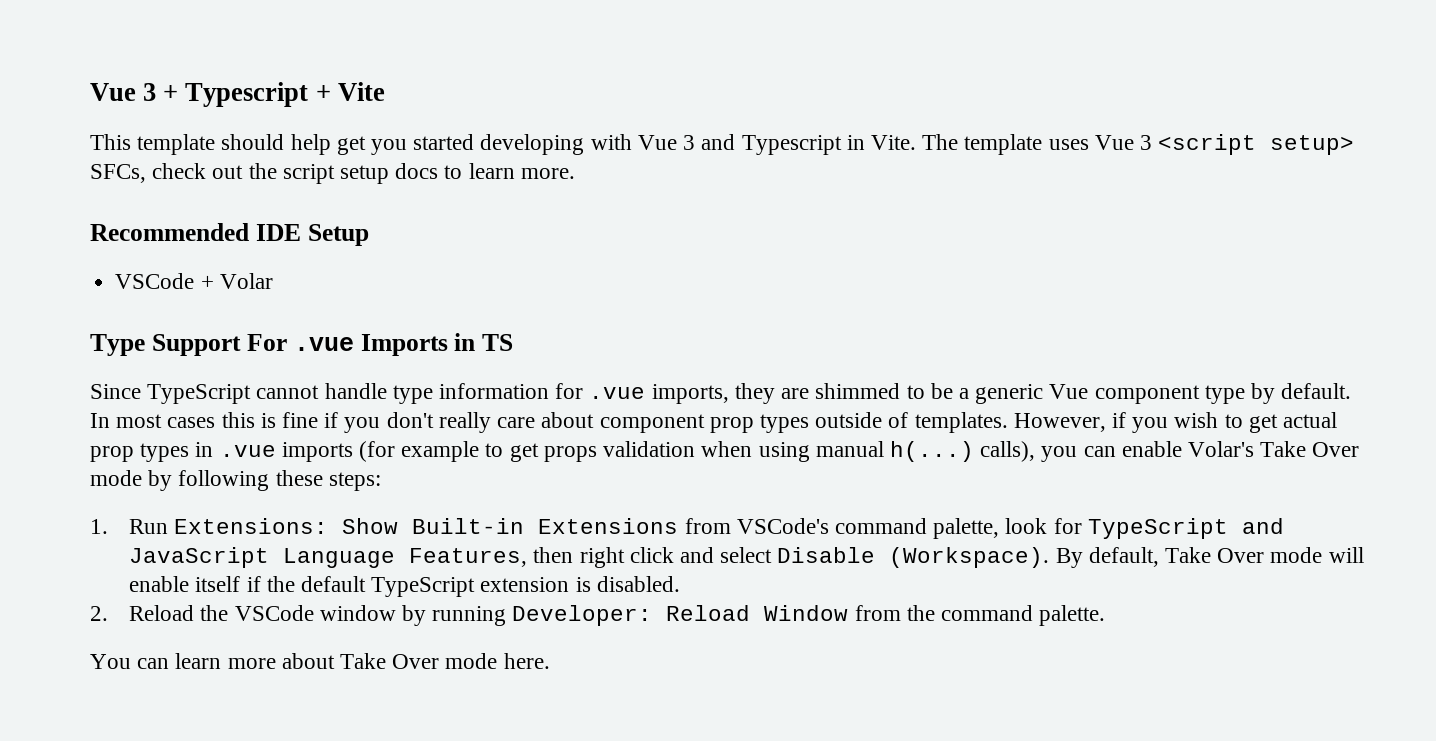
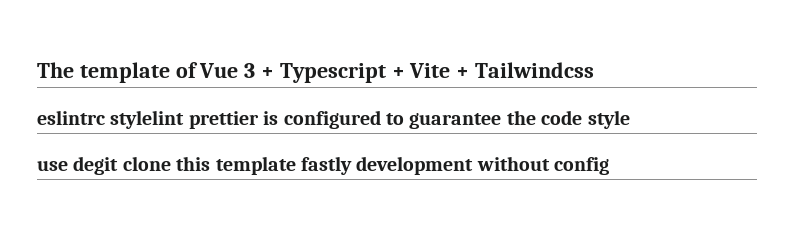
- Vue 3 + Typescript + Vite
- This template should help get you started developing with Vue 3 and Typescript in Vite. The template uses Vue 3 <script setup> SFCs, check out the script setup docs to learn more.
- Recommended IDE Setup
- VSCode + Volar
- Type Support For .vue Imports in TS
- Since TypeScript cannot handle type information for .vue imports, they are shimmed to be a generic Vue component type by default. In most cases this is fine if you don't really care about component prop types outside of templates. However, if you wish to get actual prop types in .vue imports (for example to get props validation when using manual h(...) calls), you can enable Volar's Take Over mode by following these steps:
- 1. Run Extensions: Show Built-in Extensions from VSCode's command palette, look for TypeScript and JavaScript Language Features, then right click and select Disable (Workspace). By default, Take Over mode will enable itself if the default TypeScript extension is disabled.
- 2. Reload the VSCode window by running Developer: Reload Window from the command palette.
- You can learn more about Take Over mode here.
+ The template of Vue 3 + Typescript + Vite + Tailwindcss
+ eslintrc stylelint prettier is configured to guarantee the code style
+ use degit clone this template fastly development without config

